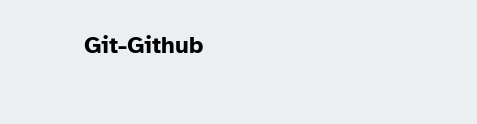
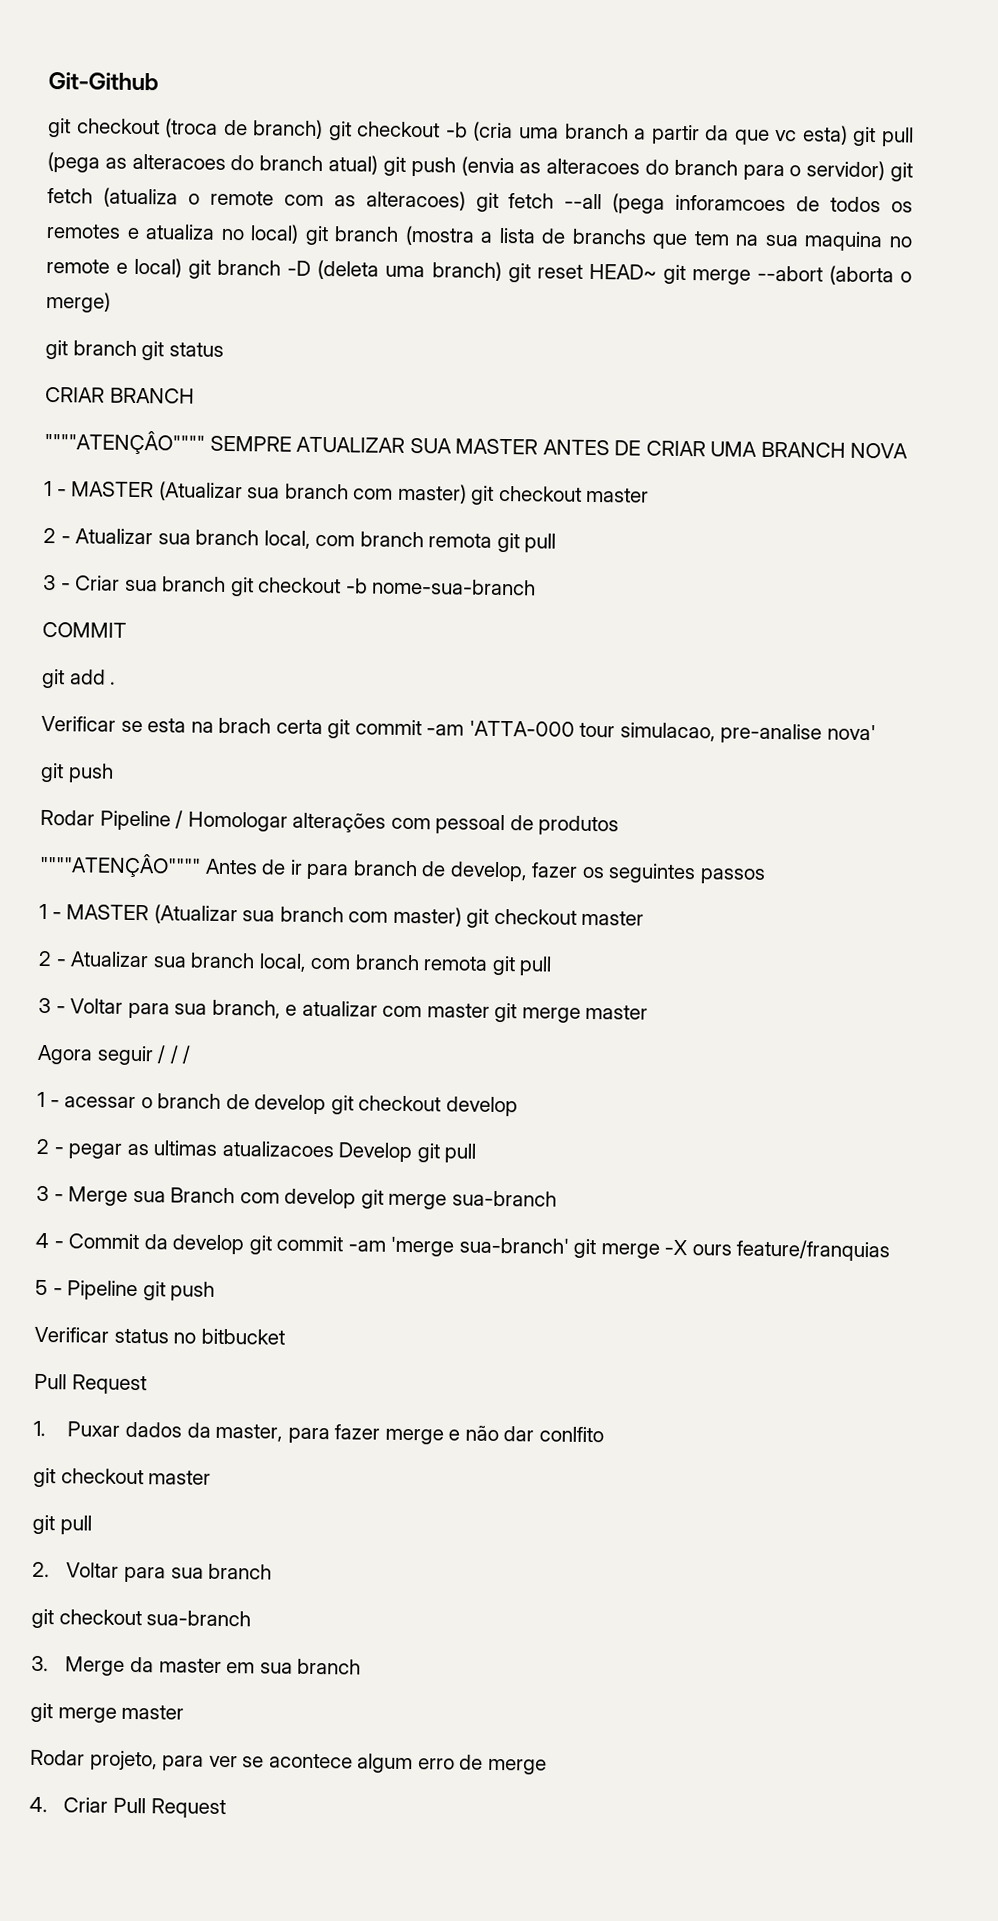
+ git checkout (troca de branch) git checkout -b (cria uma branch a partir da que vc esta) git pull (pega as alteracoes do branch atual) git push (envia as alteracoes do branch para o servidor) git fetch (atualiza o remote com as alteracoes) git fetch --all (pega inforamcoes de todos os remotes e atualiza no local) git branch (mostra a lista de branchs que tem na sua maquina no remote e local) git branch -D (deleta uma branch) git reset HEAD~ git merge --abort (aborta o merge)
+ git branch git status
+ CRIAR BRANCH
+ """"ATENÇÂO"""" SEMPRE ATUALIZAR SUA MASTER ANTES DE CRIAR UMA BRANCH NOVA
+ 1 - MASTER (Atualizar sua branch com master) git checkout master
+ 2 - Atualizar sua branch local, com branch remota git pull
+ 3 - Criar sua branch git checkout -b nome-sua-branch
+ COMMIT
+ git add .
+ Verificar se esta na brach certa git commit -am 'ATTA-000 tour simulacao, pre-analise nova'
+ git push
+ Rodar Pipeline / Homologar alterações com pessoal de produtos
+ """"ATENÇÂO"""" Antes de ir para branch de develop, fazer os seguintes passos
+ 1 - MASTER (Atualizar sua branch com master) git checkout master
+ 2 - Atualizar sua branch local, com branch remota git pull
+ 3 - Voltar para sua branch, e atualizar com master git merge master
+ Agora seguir / / /
+ 1 - acessar o branch de develop git checkout develop
+ 2 - pegar as ultimas atualizacoes Develop git pull
+ 3 - Merge sua Branch com develop git merge sua-branch
+ 4 - Commit da develop git commit -am 'merge sua-branch' git merge -X ours feature/franquias
+ 5 - Pipeline git push
+ Verificar status no bitbucket
+ Pull Request
+ 1. Puxar dados da master, para fazer merge e não dar conlfito
+ git checkout master
+ git pull
+ 2. Voltar para sua branch
+ git checkout sua-branch
+ 3. Merge da master em sua branch
+ git merge master
+ Rodar projeto, para ver se acontece algum erro de merge
+ 4. Criar Pull Request

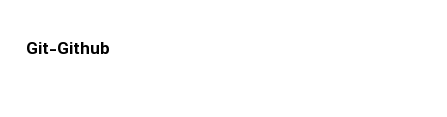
- git checkout (troca de branch) git checkout -b (cria uma branch a partir da que vc esta) git pull (pega as alteracoes do branch atual) git push (envia as alteracoes do branch para o servidor) git fetch (atualiza o remote com as alteracoes) git fetch --all (pega inforamcoes de todos os remotes e atualiza no local) git branch (mostra a lista de branchs que tem na sua maquina no remote e local) git branch -D (deleta uma branch) git reset HEAD~ git merge --abort (aborta o merge)
- git branch git status
- CRIAR BRANCH
- """"ATENÇÂO"""" SEMPRE ATUALIZAR SUA MASTER ANTES DE CRIAR UMA BRANCH NOVA
- 1 - MASTER (Atualizar sua branch com master) git checkout master
- 2 - Atualizar sua branch local, com branch remota git pull
- 3 - Criar sua branch git checkout -b nome-sua-branch
- COMMIT
- git add .
- Verificar se esta na brach certa git commit -am 'ATTA-000 tour simulacao, pre-analise nova'
- git push
- Rodar Pipeline / Homologar alterações com pessoal de produtos
- """"ATENÇÂO"""" Antes de ir para branch de develop, fazer os seguintes passos
- 1 - MASTER (Atualizar sua branch com master) git checkout master
- 2 - Atualizar sua branch local, com branch remota git pull
- 3 - Voltar para sua branch, e atualizar com master git merge master
- Agora seguir / / /
- 1 - acessar o branch de develop git checkout develop
- 2 - pegar as ultimas atualizacoes Develop git pull
- 3 - Merge sua Branch com develop git merge sua-branch
- 4 - Commit da develop git commit -am 'merge sua-branch' git merge -X ours feature/franquias
- 5 - Pipeline git push
- Verificar status no bitbucket
- Pull Request
- 1. Puxar dados da master, para fazer merge e não dar conlfito
- git checkout master
- git pull
- 2. Voltar para sua branch
- git checkout sua-branch
- 3. Merge da master em sua branch
- git merge master
- Rodar projeto, para ver se acontece algum erro de merge
- 4. Criar Pull Request

